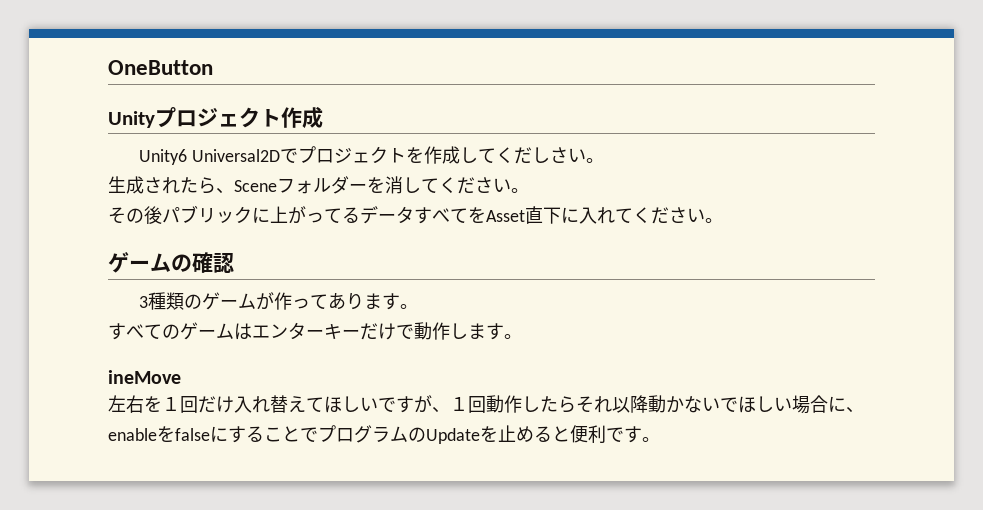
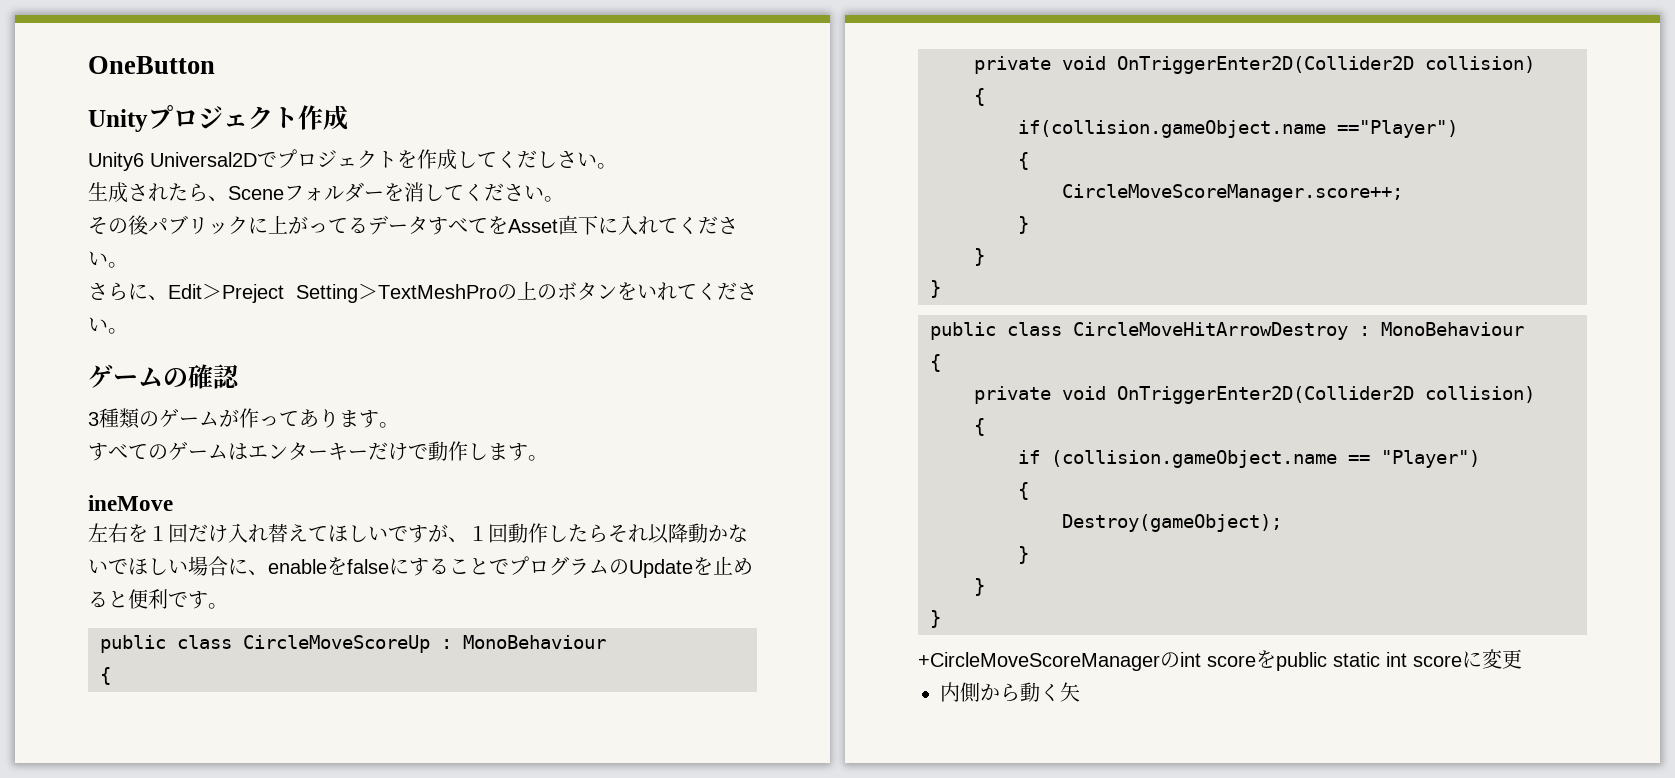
+ さらに、Edit＞Preject Setting＞TextMeshProの上のボタンをいれてください。
+ public class CircleMoveScoreUp : MonoBehaviour
+ {
+ private void OnTriggerEnter2D(Collider2D collision)
+ {
+ if(collision.gameObject.name =="Player")
+ {
+ CircleMoveScoreManager.score++;
+ }
+ }
+ }
+ public class CircleMoveHitArrowDestroy : MonoBehaviour
+ {
+ private void OnTriggerEnter2D(Collider2D collision)
+ {
+ if (collision.gameObject.name == "Player")
+ {
+ Destroy(gameObject);
+ }
+ }
+ }
+ +CircleMoveScoreManagerのint scoreをpublic static int scoreに変更
+ 内側から動く矢

